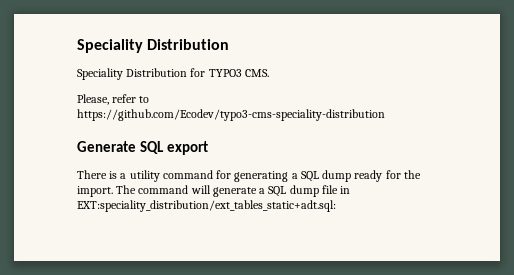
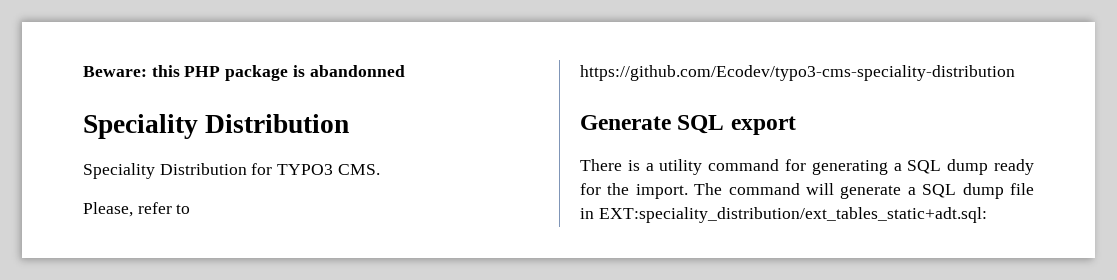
+ Beware: this PHP package is abandonned

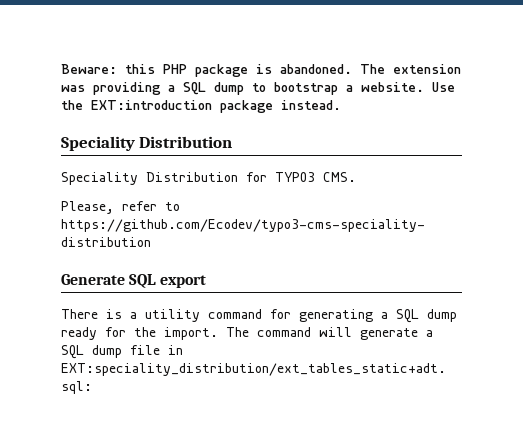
- Beware: this PHP package is abandonned
+ Beware: this PHP package is abandoned. The extension was providing a SQL dump to bootstrap a website. Use the EXT:introduction package instead.

